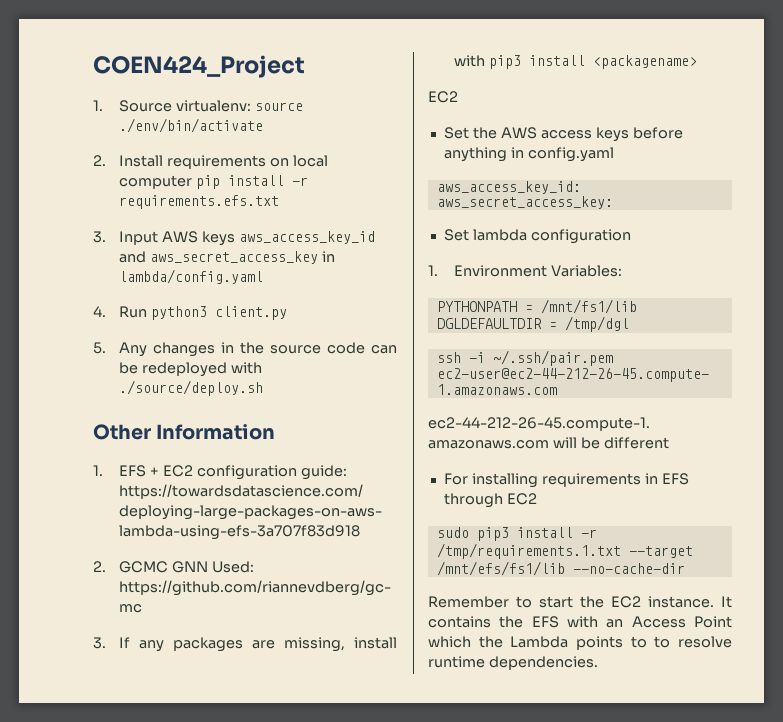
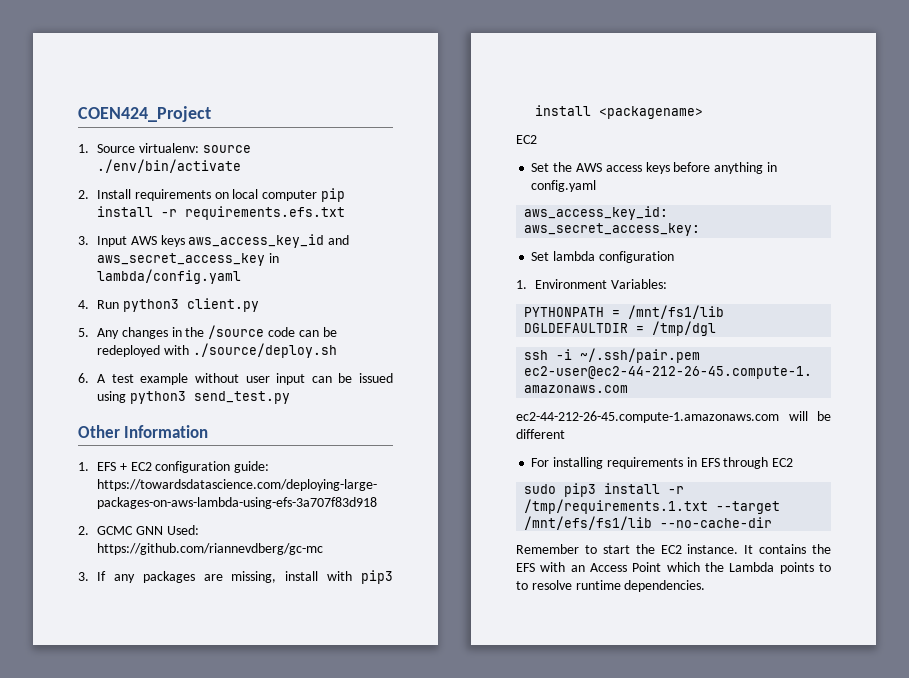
- 5. Any changes in the source code can be redeployed with ./source/deploy.sh
+ 5. Any changes in the /source code can be redeployed with ./source/deploy.sh
+ 6. A test example without user input can be issued using python3 send_test.py

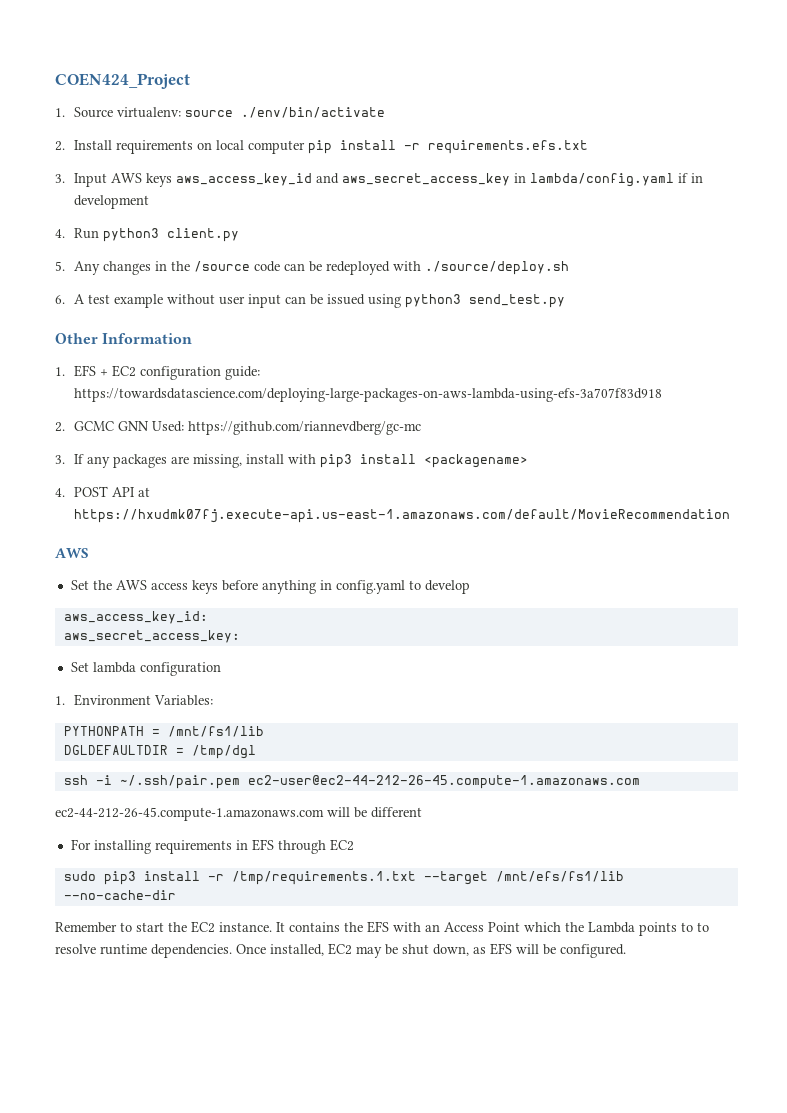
- 3. Input AWS keys aws_access_key_id and aws_secret_access_key in lambda/config.yaml
+ 3. Input AWS keys aws_access_key_id and aws_secret_access_key in lambda/config.yaml if in development
  3. If any packages are missing, install with pip3 install <packagename>
- EC2
+ 4. POST API at https://hxudmk07fj.execute-api.us-east-1.amazonaws.com/default/MovieRecommendation
+ AWS
- Set the AWS access keys before anything in config.yaml
+ Set the AWS access keys before anything in config.yaml to develop
+ Once installed, EC2 may be shut down, as EFS will be configured.

